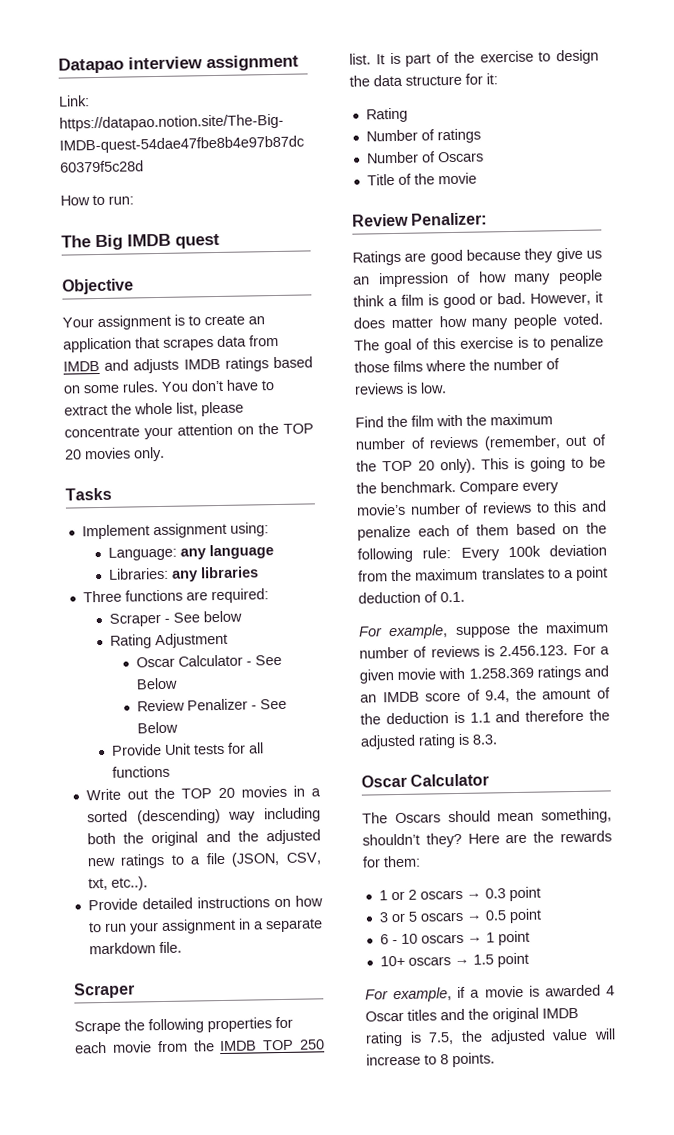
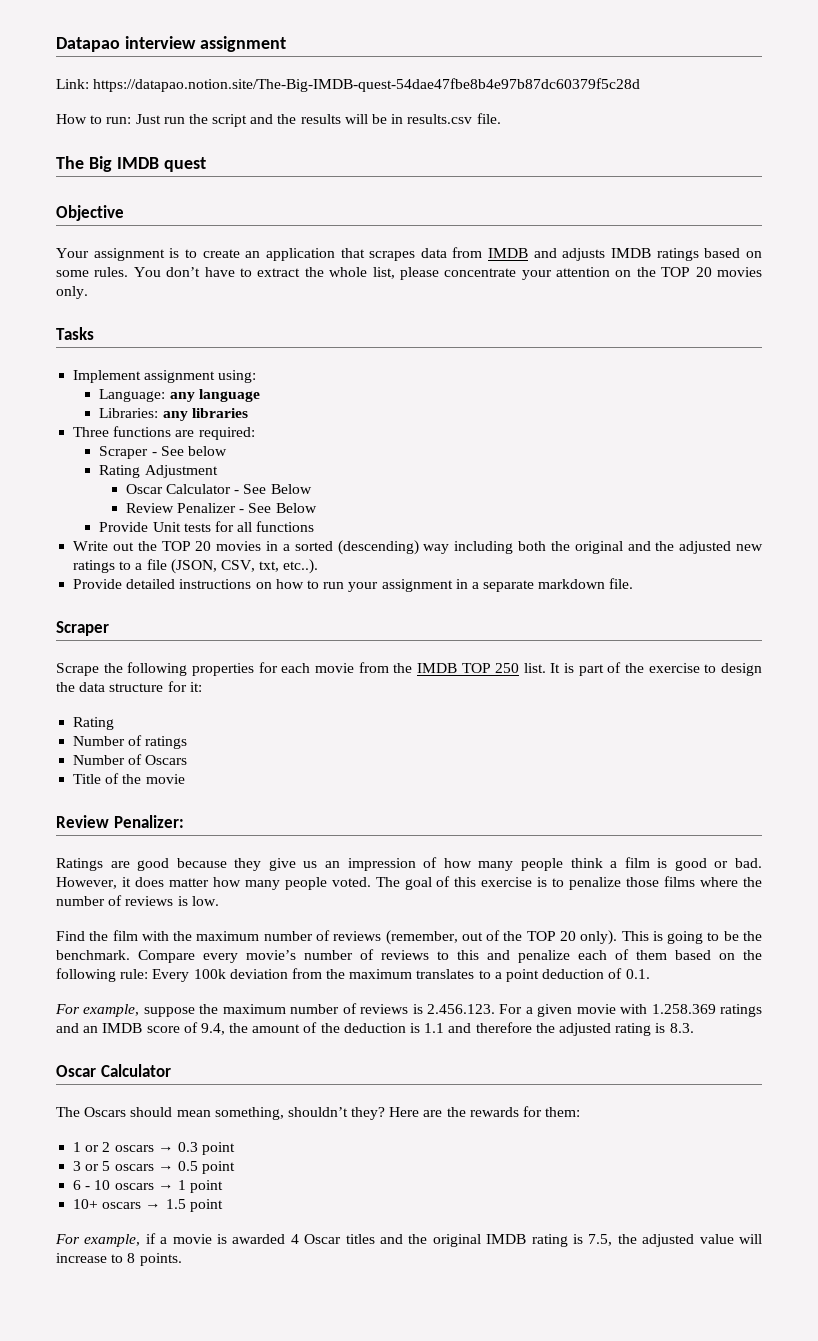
- How to run:
+ How to run: Just run the script and the results will be in results.csv file.

